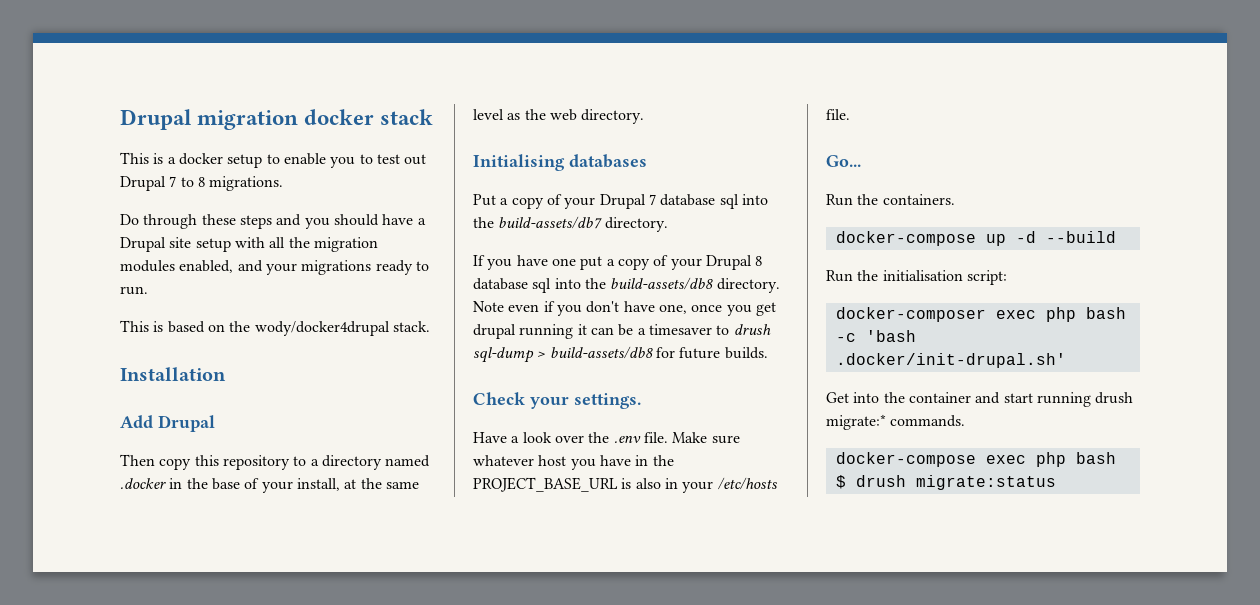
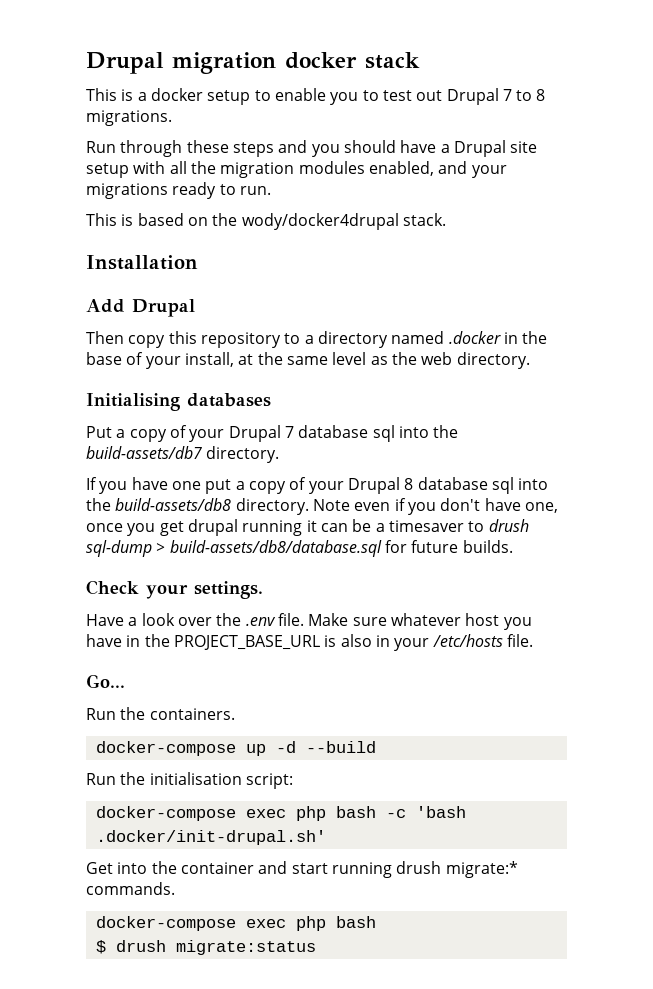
- Do through these steps and you should have a Drupal site setup with all the migration modules enabled, and your migrations ready to run.
+ Run through these steps and you should have a Drupal site setup with all the migration modules enabled, and your migrations ready to run.
- Note even if you don't have one, once you get drupal running it can be a timesaver to drush sql-dump > build-assets/db8 for future builds.
+ Note even if you don't have one, once you get drupal running it can be a timesaver to drush sql-dump > build-assets/db8/database.sql for future builds.
- docker-composer exec php bash -c 'bash .docker/init-drupal.sh'
+ docker-compose exec php bash -c 'bash .docker/init-drupal.sh'

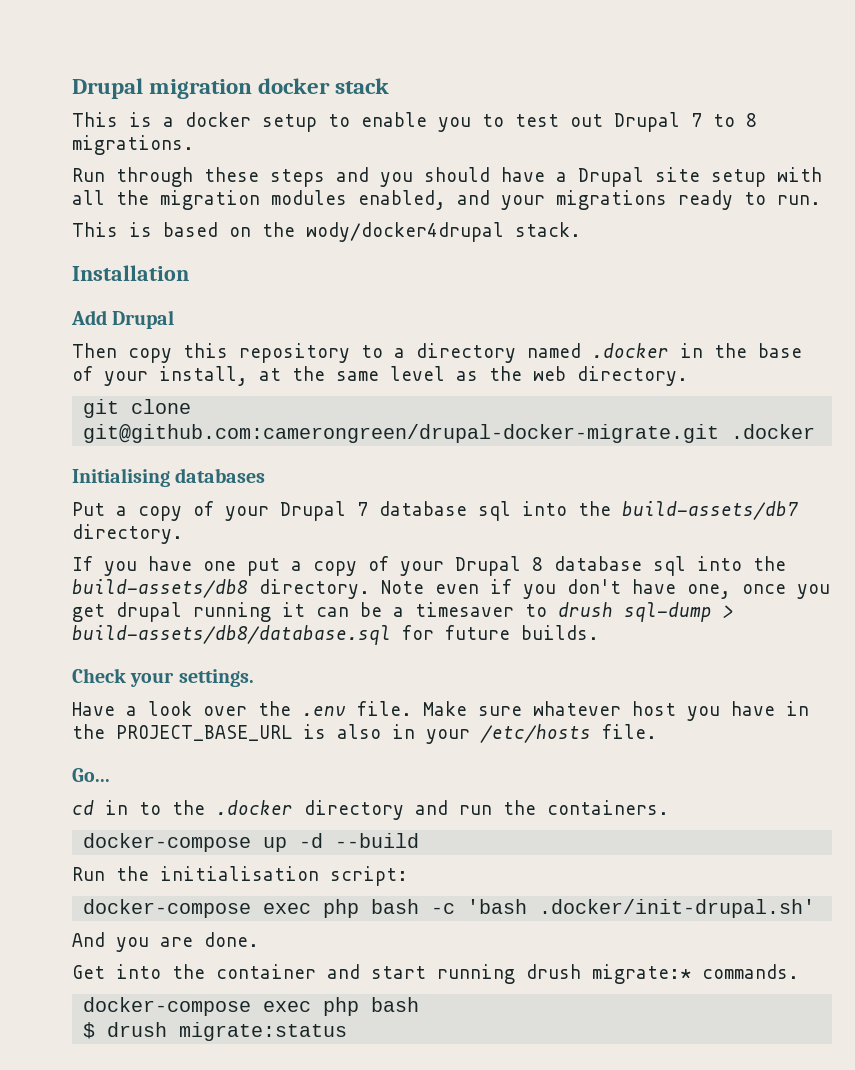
+ git clone git@github.com:camerongreen/drupal-docker-migrate.git .docker
- Run the containers.
+ cd in to the .docker directory and run the containers.
+ And you are done.

